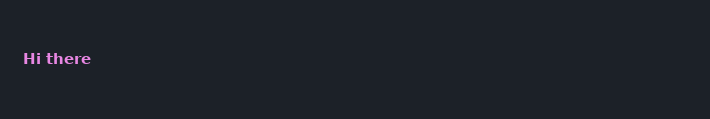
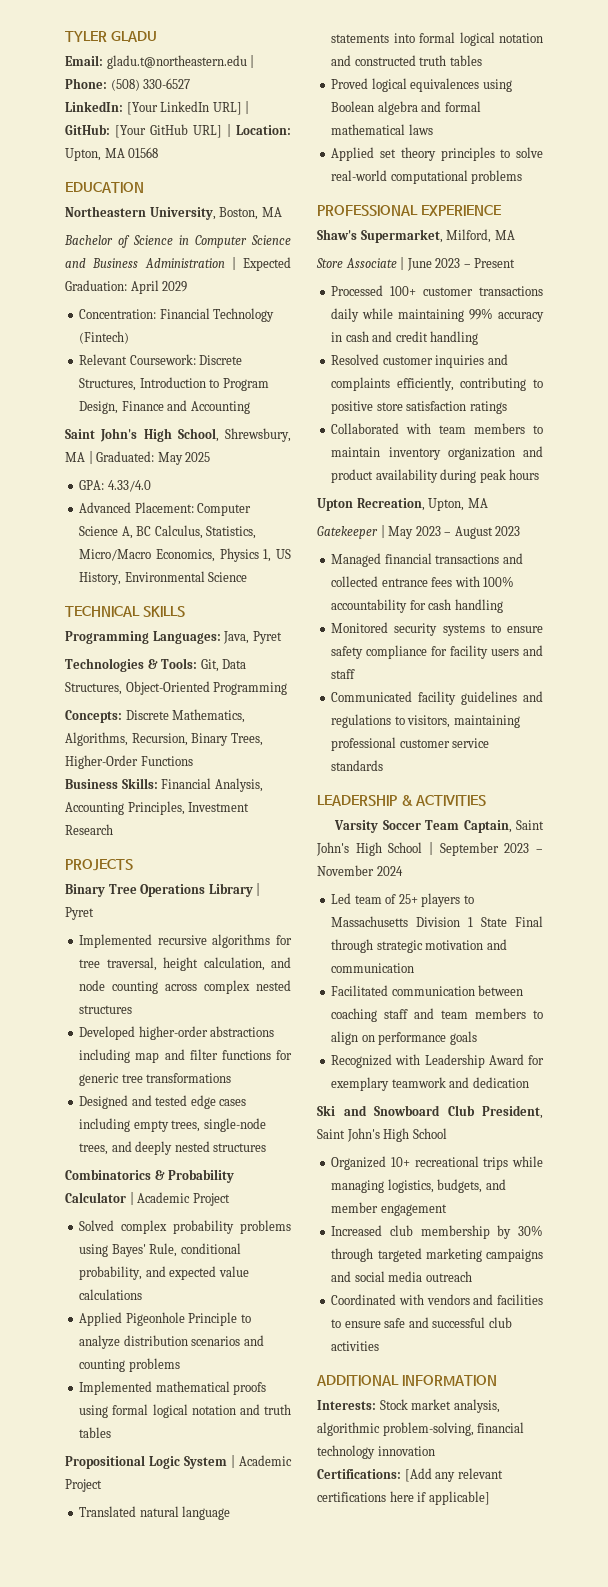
- Hi there
+ TYLER GLADU
+ Email: gladu.t@northeastern.edu | Phone: (508) 330-6527
+ LinkedIn: [Your LinkedIn URL] | GitHub: [Your GitHub URL] | Location: Upton, MA 01568
+ EDUCATION
+ Northeastern University, Boston, MA
+ Bachelor of Science in Computer Science and Business Administration | Expected Graduation: April 2029
+ Concentration: Financial Technology (Fintech)
+ Relevant Coursework: Discrete Structures, Introduction to Program Design, Finance and Accounting
+ Saint John's High School, Shrewsbury, MA | Graduated: May 2025
+ GPA: 4.33/4.0
+ Advanced Placement: Computer Science A, BC Calculus, Statistics, Micro/Macro Economics, Physics 1, US History, Environmental Science
+ TECHNICAL SKILLS
+ Programming Languages: Java, Pyret
+ Technologies & Tools: Git, Data Structures, Object-Oriented Programming
+ Concepts: Discrete Mathematics, Algorithms, Recursion, Binary Trees, Higher-Order Functions
+ Business Skills: Financial Analysis, Accounting Principles, Investment Research
+ PROJECTS
+ Binary Tree Operations Library | Pyret
+ Implemented recursive algorithms for tree traversal, height calculation, and node counting across complex nested structures
+ Developed higher-order abstractions including map and filter functions for generic tree transformations
+ Designed and tested edge cases including empty trees, single-node trees, and deeply nested structures
+ Combinatorics & Probability Calculator | Academic Project
+ Solved complex probability problems using Bayes' Rule, conditional probability, and expected value calculations
+ Applied Pigeonhole Principle to analyze distribution scenarios and counting problems
+ Implemented mathematical proofs using formal logical notation and truth tables
+ Propositional Logic System | Academic Project
+ Translated natural language statements into formal logical notation and constructed truth tables
+ Proved logical equivalences using Boolean algebra and formal mathematical laws
+ Applied set theory principles to solve real-world computational problems
+ PROFESSIONAL EXPERIENCE
+ Shaw's Supermarket, Milford, MA
+ Store Associate | June 2023 – Present
+ Processed 100+ customer transactions daily while maintaining 99% accuracy in cash and credit handling
+ Resolved customer inquiries and complaints efficiently, contributing to positive store satisfaction ratings
+ Collaborated with team members to maintain inventory organization and product availability during peak hours
+ Upton Recreation, Upton, MA
+ Gatekeeper | May 2023 – August 2023
+ Managed financial transactions and collected entrance fees with 100% accountability for cash handling
+ Monitored security systems to ensure safety compliance for facility users and staff
+ Communicated facility guidelines and regulations to visitors, maintaining professional customer service standards
+ LEADERSHIP & ACTIVITIES
+ Varsity Soccer Team Captain, Saint John's High School | September 2023 – November 2024
+ Led team of 25+ players to Massachusetts Division 1 State Final through strategic motivation and communication
+ Facilitated communication between coaching staff and team members to align on performance goals
+ Recognized with Leadership Award for exemplary teamwork and dedication
+ Ski and Snowboard Club President, Saint John's High School
+ Organized 10+ recreational trips while managing logistics, budgets, and member engagement
+ Increased club membership by 30% through targeted marketing campaigns and social media outreach
+ Coordinated with vendors and facilities to ensure safe and successful club activities
+ ADDITIONAL INFORMATION
+ Interests: Stock market analysis, algorithmic problem-solving, financial technology innovation
+ Certifications: [Add any relevant certifications here if applicable]

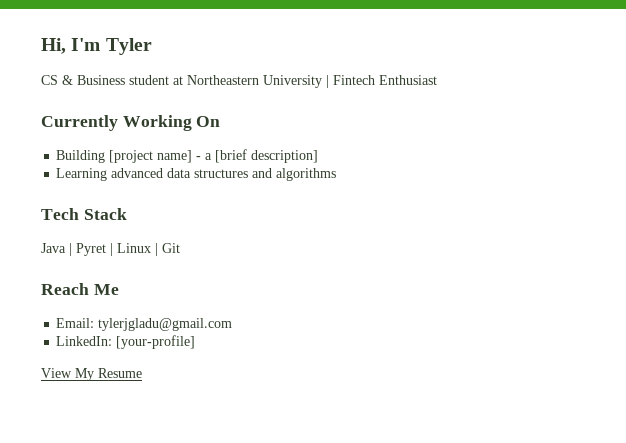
- TYLER GLADU
- Email: gladu.t@northeastern.edu | Phone: (508) 330-6527
- LinkedIn: [Your LinkedIn URL] | GitHub: [Your GitHub URL] | Location: Upton, MA 01568
- EDUCATION
- Northeastern University, Boston, MA
- Bachelor of Science in Computer Science and Business Administration | Expected Graduation: April 2029
- Concentration: Financial Technology (Fintech)
- Relevant Coursework: Discrete Structures, Introduction to Program Design, Finance and Accounting
- Saint John's High School, Shrewsbury, MA | Graduated: May 2025
- GPA: 4.33/4.0
- Advanced Placement: Computer Science A, BC Calculus, Statistics, Micro/Macro Economics, Physics 1, US History, Environmental Science
- TECHNICAL SKILLS
- Programming Languages: Java, Pyret
- Technologies & Tools: Git, Data Structures, Object-Oriented Programming
- Concepts: Discrete Mathematics, Algorithms, Recursion, Binary Trees, Higher-Order Functions
- Business Skills: Financial Analysis, Accounting Principles, Investment Research
- PROJECTS
- Binary Tree Operations Library | Pyret
- Implemented recursive algorithms for tree traversal, height calculation, and node counting across complex nested structures
- Developed higher-order abstractions including map and filter functions for generic tree transformations
- Designed and tested edge cases including empty trees, single-node trees, and deeply nested structures
- Combinatorics & Probability Calculator | Academic Project
- Solved complex probability problems using Bayes' Rule, conditional probability, and expected value calculations
- Applied Pigeonhole Principle to analyze distribution scenarios and counting problems
- Implemented mathematical proofs using formal logical notation and truth tables
- Propositional Logic System | Academic Project
- Translated natural language statements into formal logical notation and constructed truth tables
- Proved logical equivalences using Boolean algebra and formal mathematical laws
- Applied set theory principles to solve real-world computational problems
- PROFESSIONAL EXPERIENCE
- Shaw's Supermarket, Milford, MA
- Store Associate | June 2023 – Present
- Processed 100+ customer transactions daily while maintaining 99% accuracy in cash and credit handling
- Resolved customer inquiries and complaints efficiently, contributing to positive store satisfaction ratings
- Collaborated with team members to maintain inventory organization and product availability during peak hours
- Upton Recreation, Upton, MA
- Gatekeeper | May 2023 – August 2023
- Managed financial transactions and collected entrance fees with 100% accountability for cash handling
- Monitored security systems to ensure safety compliance for facility users and staff
- Communicated facility guidelines and regulations to visitors, maintaining professional customer service standards
- LEADERSHIP & ACTIVITIES
- Varsity Soccer Team Captain, Saint John's High School | September 2023 – November 2024
- Led team of 25+ players to Massachusetts Division 1 State Final through strategic motivation and communication
- Facilitated communication between coaching staff and team members to align on performance goals
- Recognized with Leadership Award for exemplary teamwork and dedication
- Ski and Snowboard Club President, Saint John's High School
- Organized 10+ recreational trips while managing logistics, budgets, and member engagement
- Increased club membership by 30% through targeted marketing campaigns and social media outreach
- Coordinated with vendors and facilities to ensure safe and successful club activities
- ADDITIONAL INFORMATION
- Interests: Stock market analysis, algorithmic problem-solving, financial technology innovation
- Certifications: [Add any relevant certifications here if applicable]
+ Hi, I'm Tyler
+ CS & Business student at Northeastern University | Fintech Enthusiast
+ Currently Working On
+ Building [project name] - a [brief description]
+ Learning advanced data structures and algorithms
+ Tech Stack
+ Java | Pyret | Linux | Git
+ Reach Me
+ Email: tylerjgladu@gmail.com
+ LinkedIn: [your-profile]
+ View My Resume

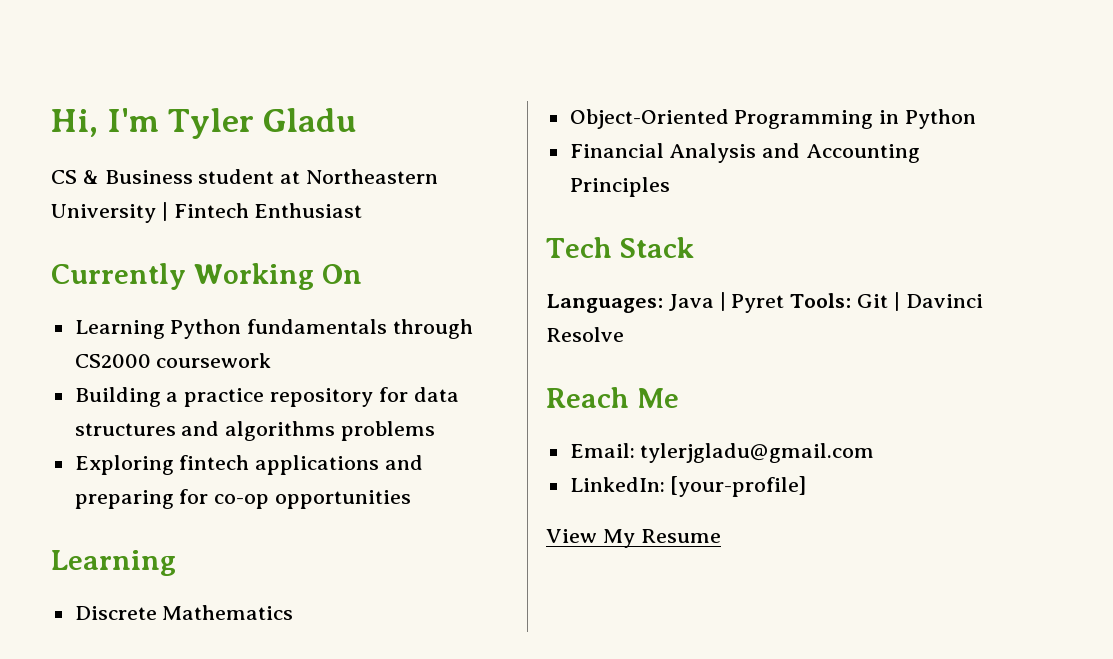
- Hi, I'm Tyler
+ Hi, I'm Tyler Gladu
- Building [project name] - a [brief description]
- Learning advanced data structures and algorithms
+ Learning Python fundamentals through CS2000 coursework
+ Building a practice repository for data structures and algorithms problems
+ Exploring fintech applications and preparing for co-op opportunities
+ Learning
+ Discrete Mathematics
+ Object-Oriented Programming in Python
+ Financial Analysis and Accounting Principles
- Java | Pyret | Linux | Git
+ Languages: Java | Pyret Tools: Git | Davinci Resolve

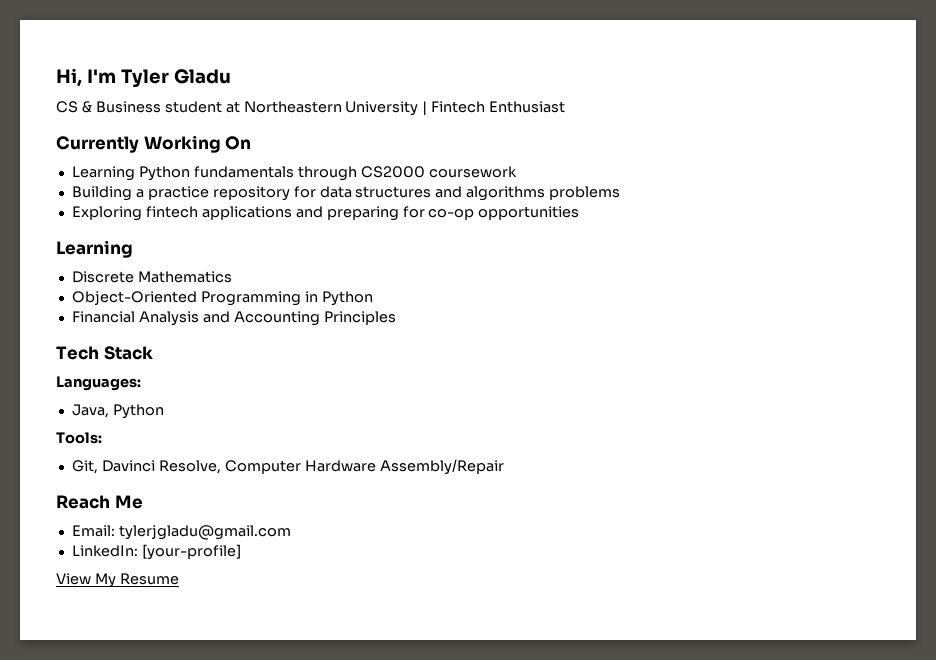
- Languages: Java | Pyret Tools: Git | Davinci Resolve
+ Languages:
+ Java, Python
+ Tools:
+ Git, Davinci Resolve, Computer Hardware Assembly/Repair

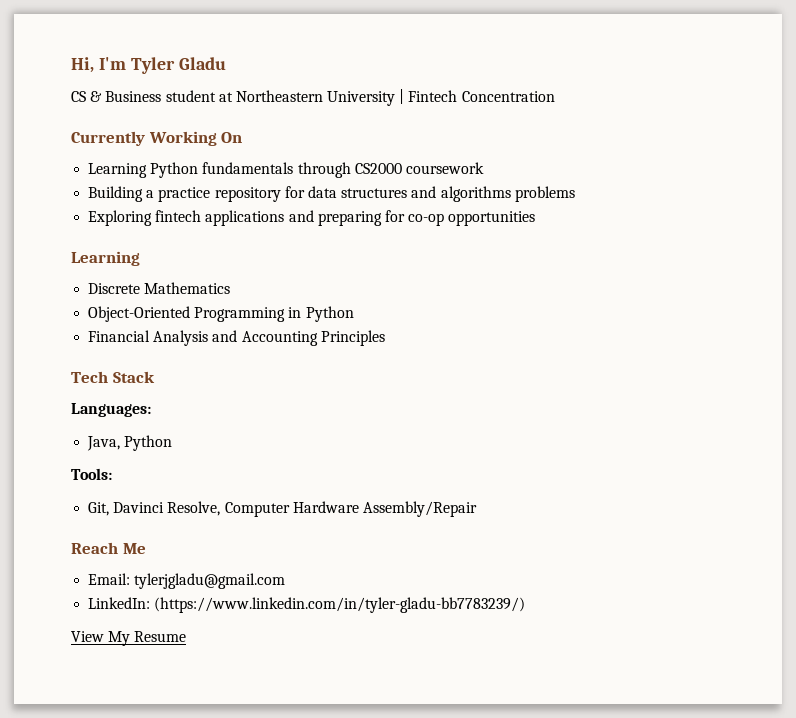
- CS & Business student at Northeastern University | Fintech Enthusiast
+ CS & Business student at Northeastern University | Fintech Concentration
- LinkedIn: [your-profile]
+ LinkedIn: (https://www.linkedin.com/in/tyler-gladu-bb7783239/)

